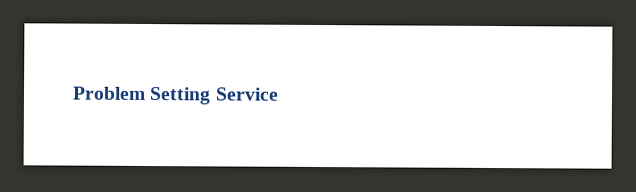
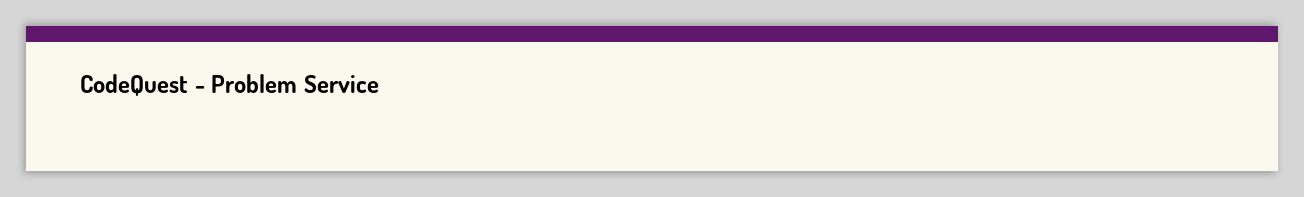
- Problem Setting Service
+ CodeQuest - Problem Service

